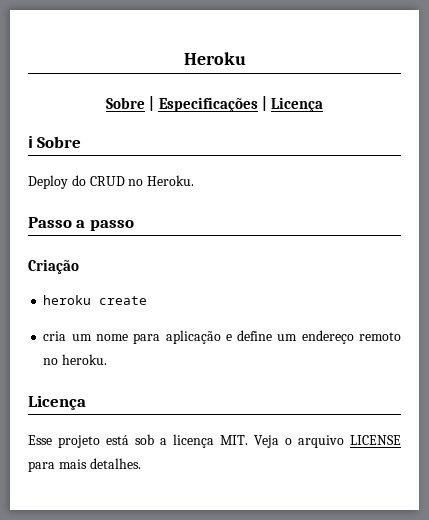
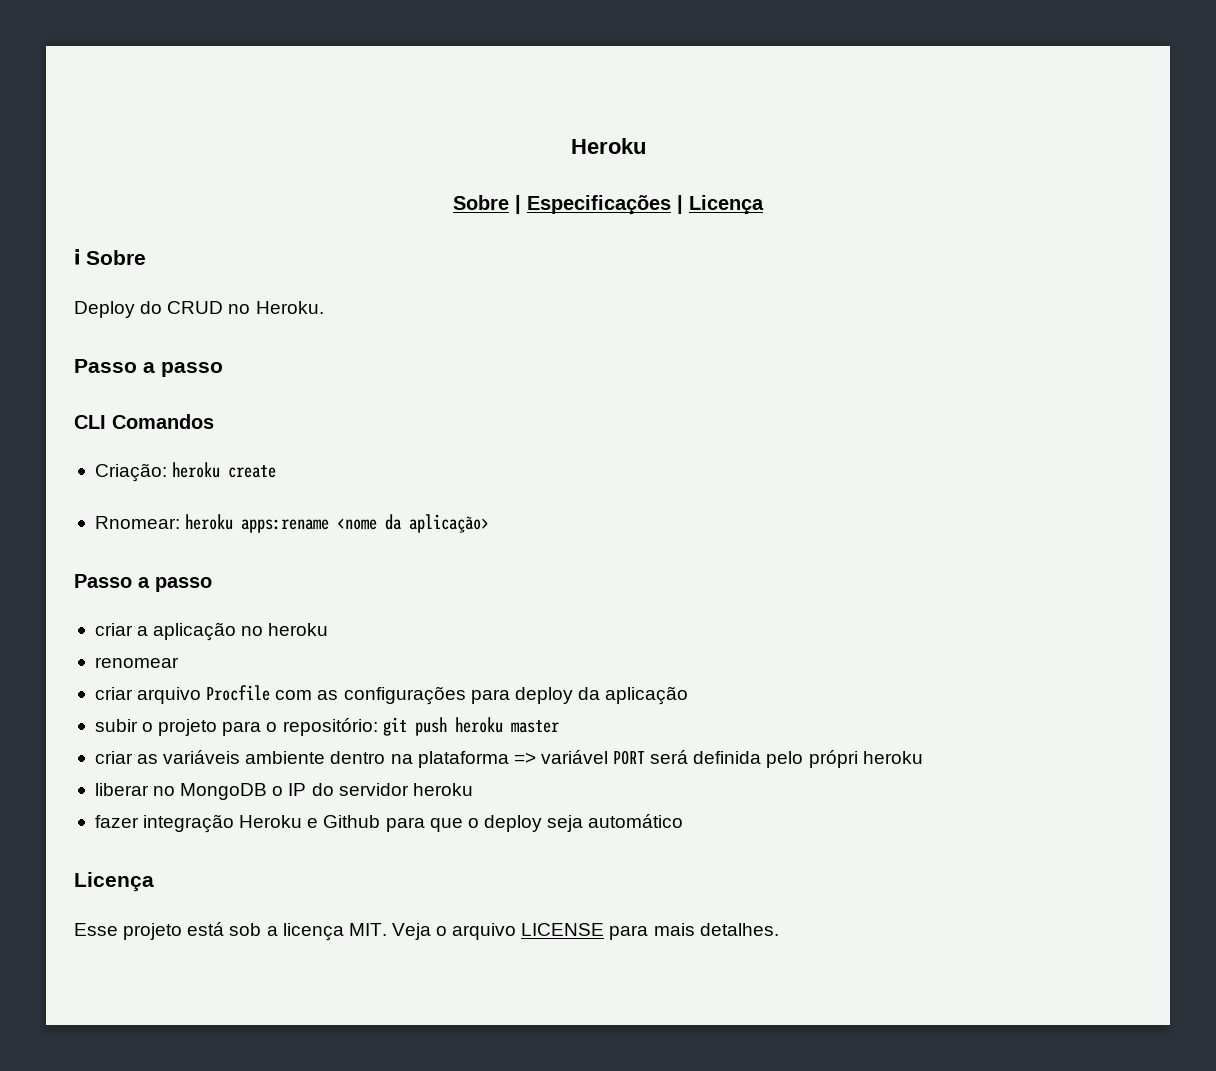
- Criação
- heroku create
+ CLI Comandos
+ Criação: heroku create
- cria um nome para aplicação e define um endereço remoto no heroku.
+ Rnomear: heroku apps:rename <nome da aplicação>
+ Passo a passo
+ criar a aplicação no heroku
+ renomear
+ criar arquivo Procfile com as configurações para deploy da aplicação
+ subir o projeto para o repositório: git push heroku master
+ criar as variáveis ambiente dentro na plataforma => variável PORT será definida pelo própri heroku
+ liberar no MongoDB o IP do servidor heroku
+ fazer integração Heroku e Github para que o deploy seja automático

